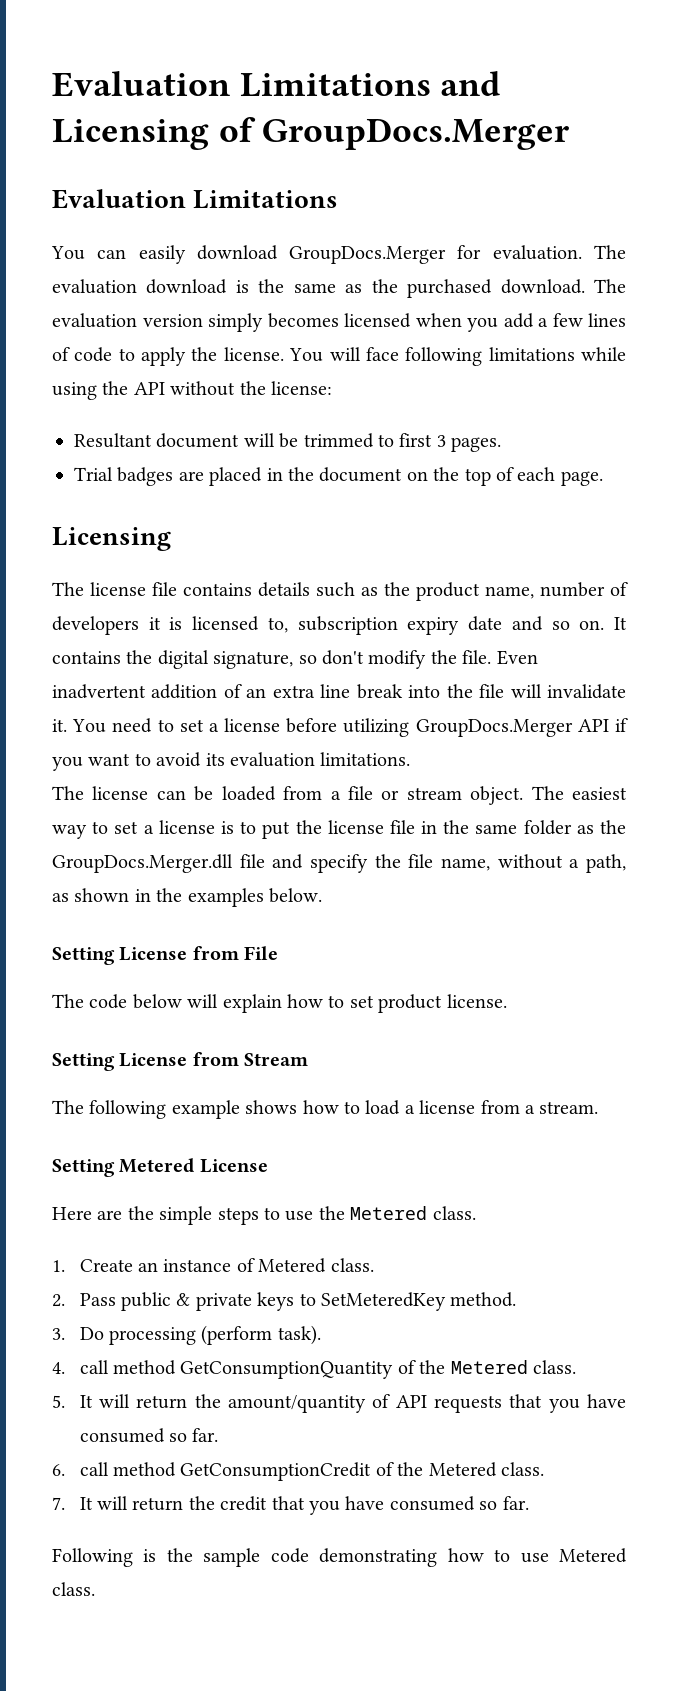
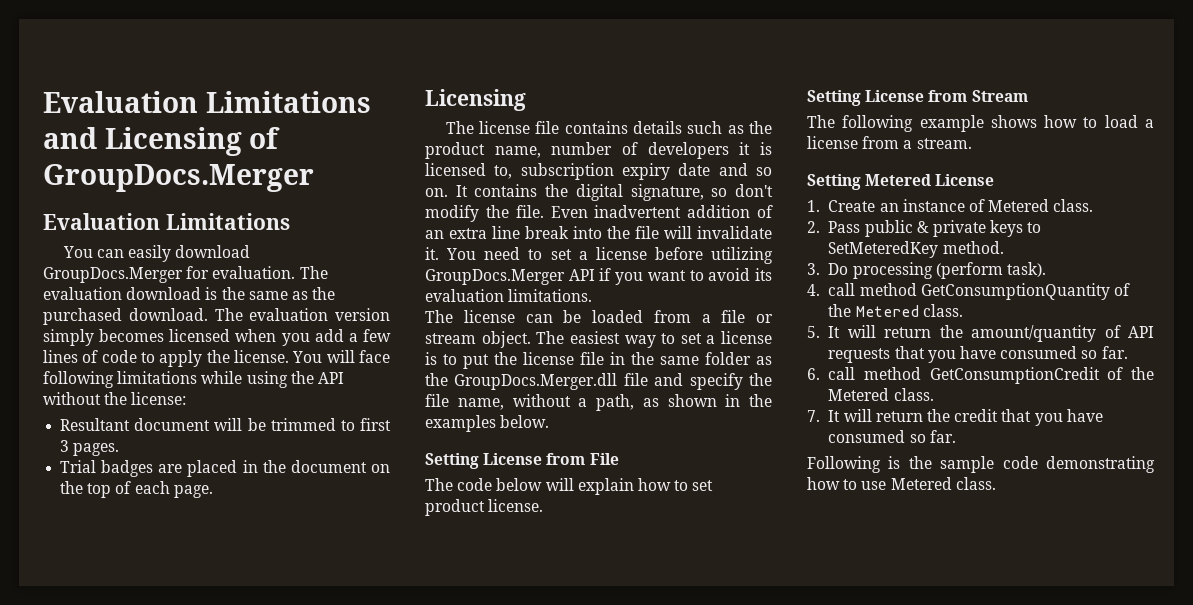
- Here are the simple steps to use the Metered class.

